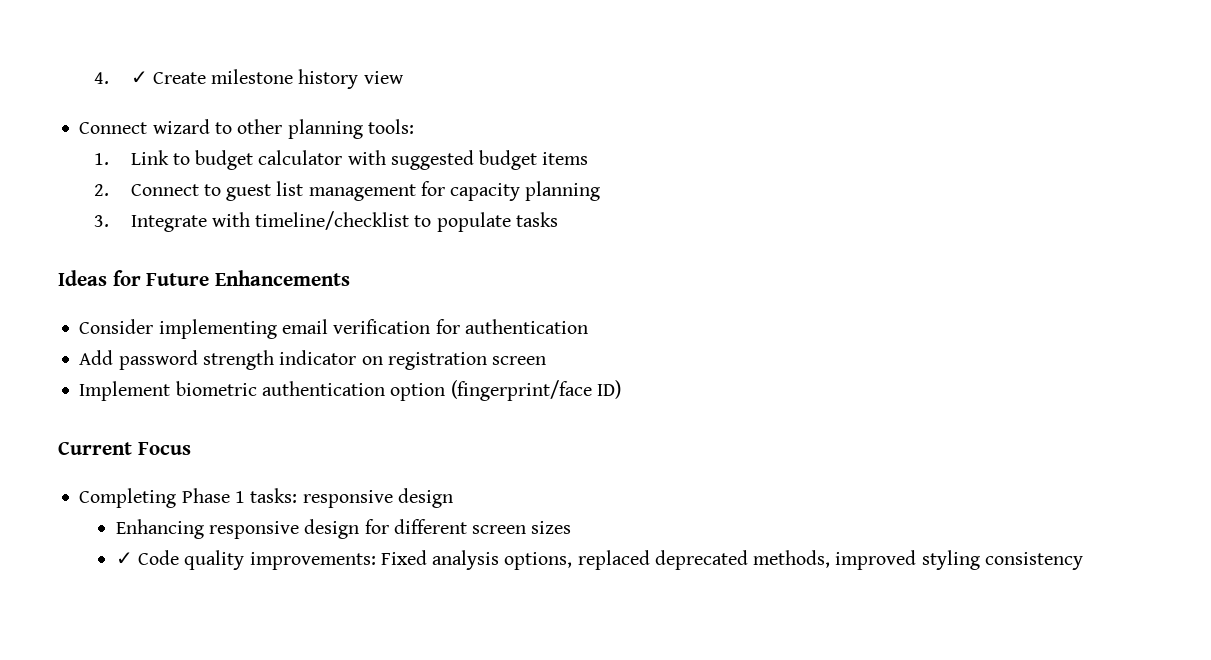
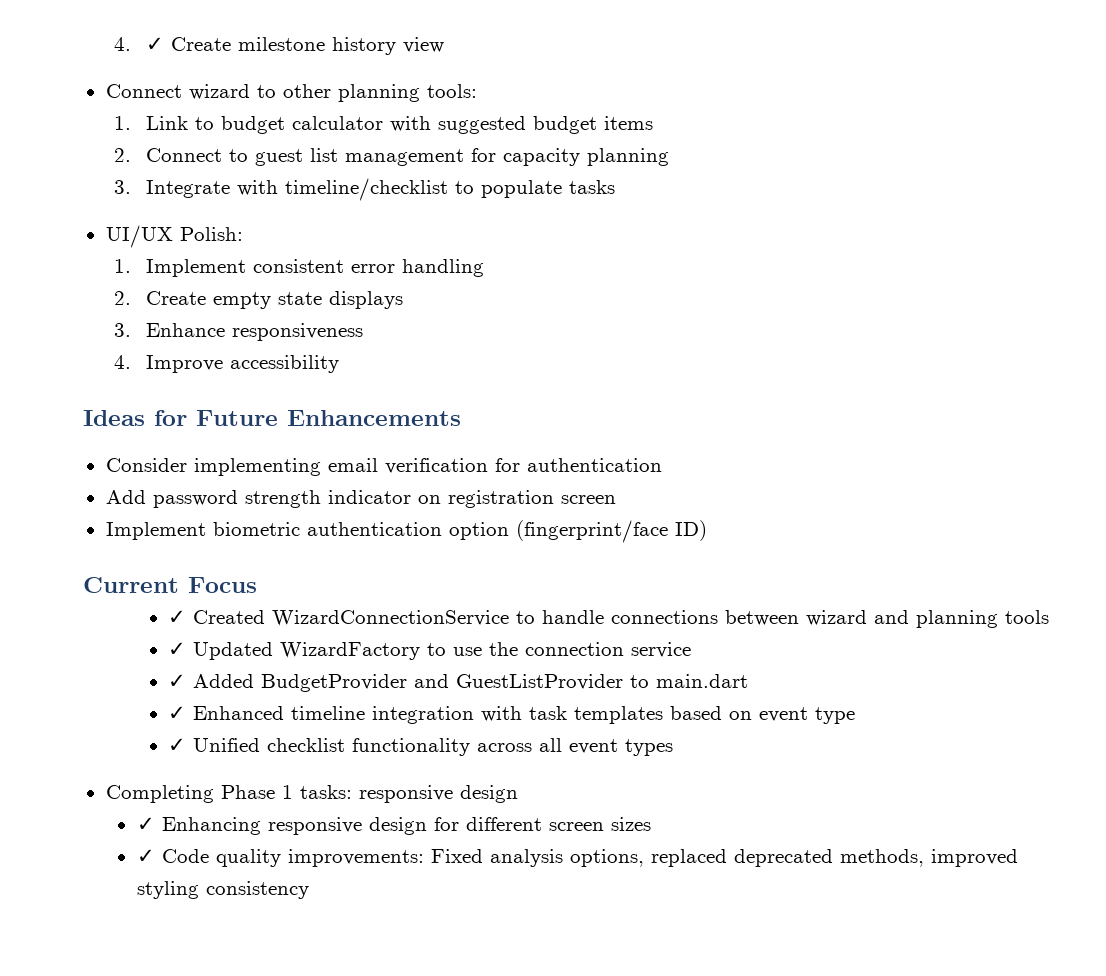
+ UI/UX Polish:
+ 1. Implement consistent error handling
+ 2. Create empty state displays
+ 3. Enhance responsiveness
+ 4. Improve accessibility
+ ✓ Created WizardConnectionService to handle connections between wizard and planning tools
+ ✓ Updated WizardFactory to use the connection service
+ ✓ Added BudgetProvider and GuestListProvider to main.dart
+ ✓ Enhanced timeline integration with task templates based on event type
+ ✓ Unified checklist functionality across all event types
- Enhancing responsive design for different screen sizes
+ ✓ Enhancing responsive design for different screen sizes

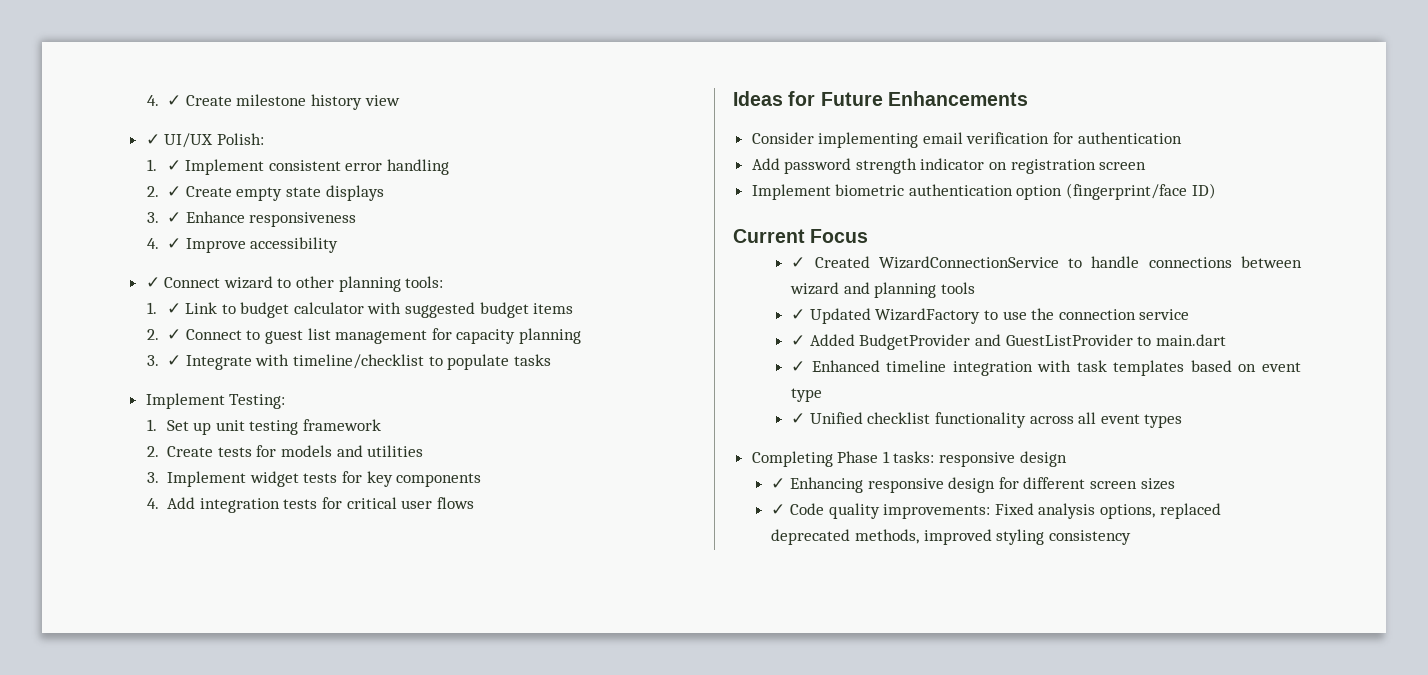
- Connect wizard to other planning tools:
+ ✓ UI/UX Polish:
+ 1. ✓ Implement consistent error handling
+ 2. ✓ Create empty state displays
+ 3. ✓ Enhance responsiveness
+ 4. ✓ Improve accessibility
+ ✓ Connect wizard to other planning tools:
- 1. Link to budget calculator with suggested budget items
+ 1. ✓ Link to budget calculator with suggested budget items
- 2. Connect to guest list management for capacity planning
+ 2. ✓ Connect to guest list management for capacity planning
- 3. Integrate with timeline/checklist to populate tasks
+ 3. ✓ Integrate with timeline/checklist to populate tasks
- UI/UX Polish:
- 1. Implement consistent error handling
- 2. Create empty state displays
- 3. Enhance responsiveness
- 4. Improve accessibility
+ Implement Testing:
+ 1. Set up unit testing framework
+ 2. Create tests for models and utilities
+ 3. Implement widget tests for key components
+ 4. Add integration tests for critical user flows

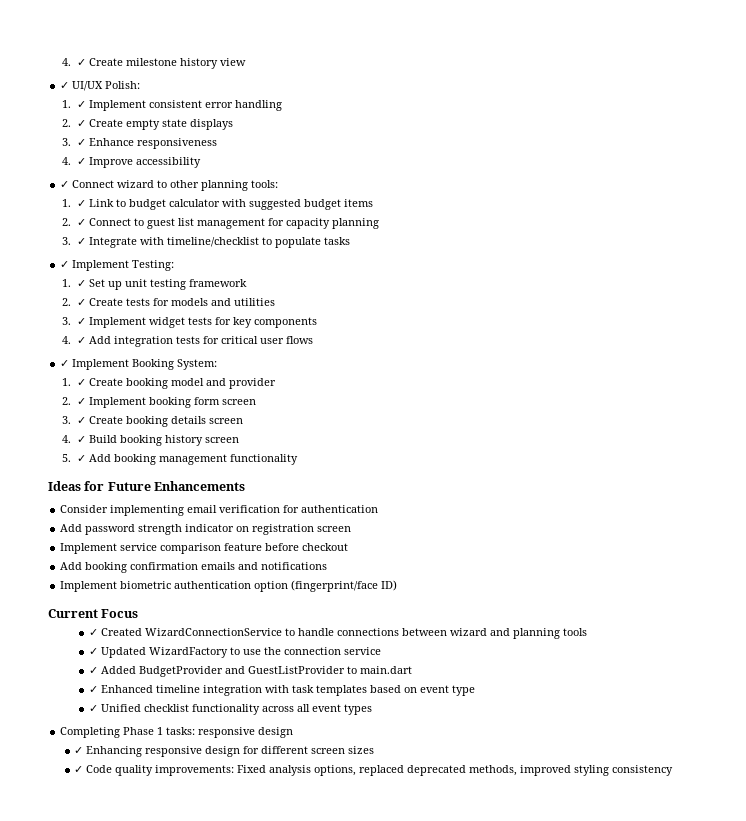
- Implement Testing:
+ ✓ Implement Testing:
- 1. Set up unit testing framework
+ 1. ✓ Set up unit testing framework
- 2. Create tests for models and utilities
+ 2. ✓ Create tests for models and utilities
- 3. Implement widget tests for key components
+ 3. ✓ Implement widget tests for key components
- 4. Add integration tests for critical user flows
+ 4. ✓ Add integration tests for critical user flows
+ ✓ Implement Booking System:
+ 1. ✓ Create booking model and provider
+ 2. ✓ Implement booking form screen
+ 3. ✓ Create booking details screen
+ 4. ✓ Build booking history screen
+ 5. ✓ Add booking management functionality
+ Implement service comparison feature before checkout
+ Add booking confirmation emails and notifications

